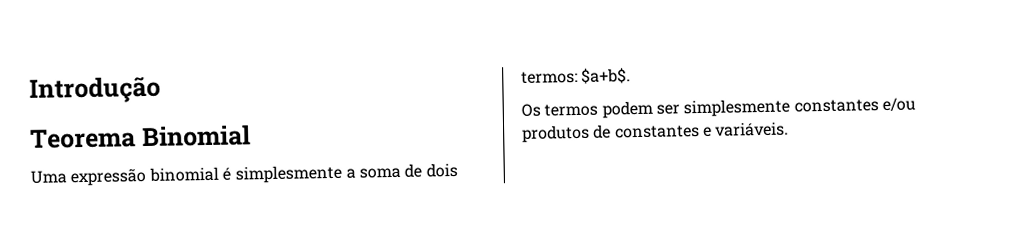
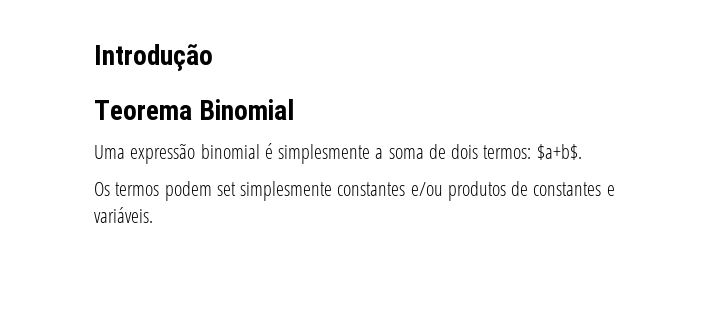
- Os termos podem ser simplesmente constantes e/ou produtos de constantes e variáveis.
+ Os termos podem set simplesmente constantes e/ou produtos de constantes e variáveis.

